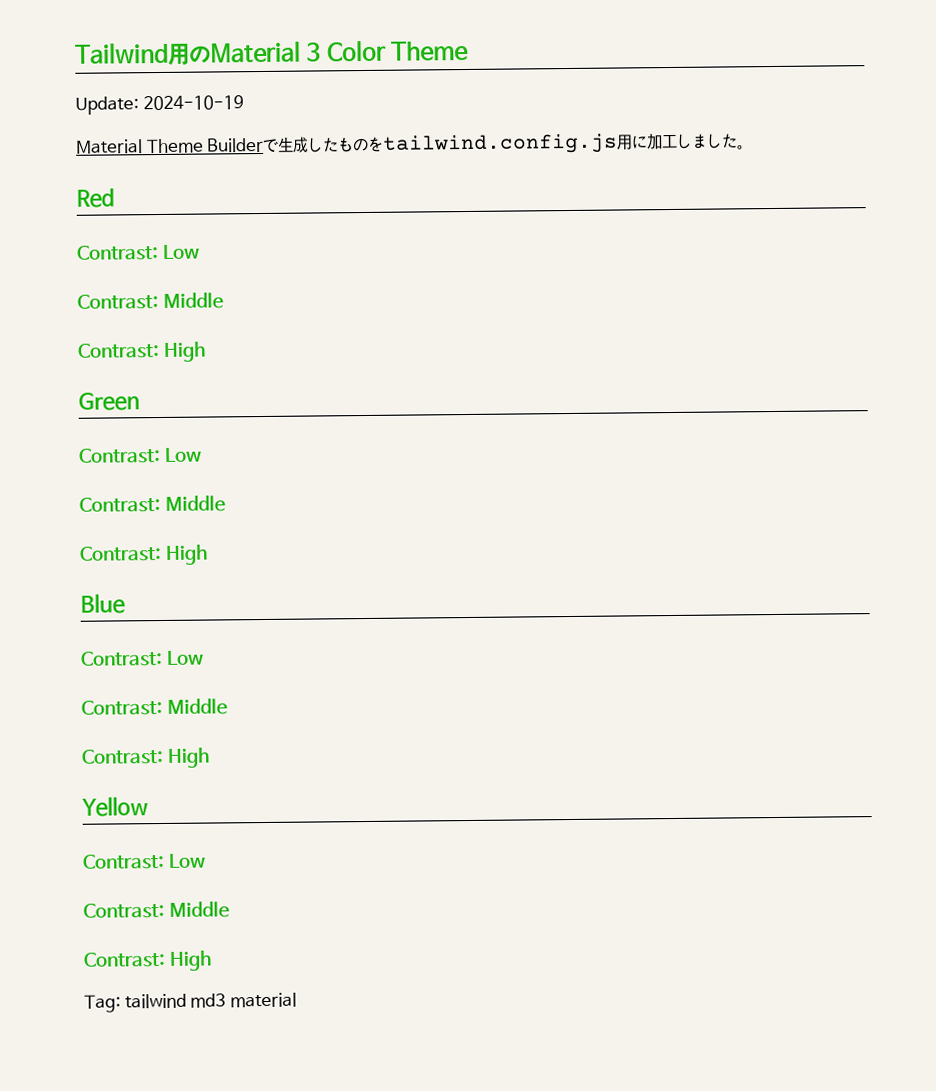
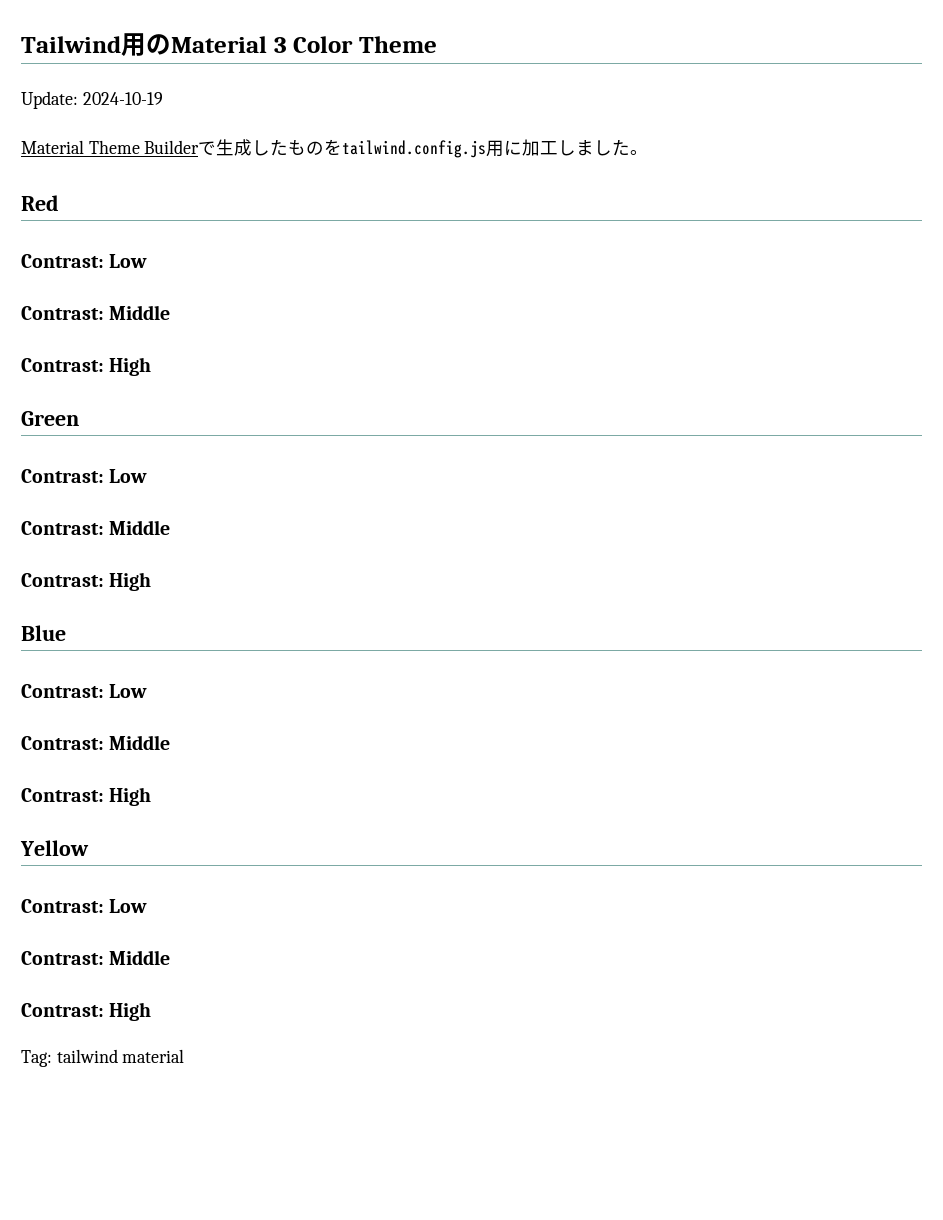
- Tag: tailwind md3 material
+ Tag: tailwind material

